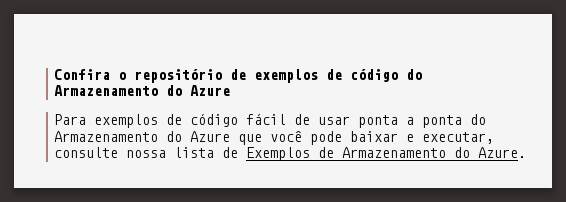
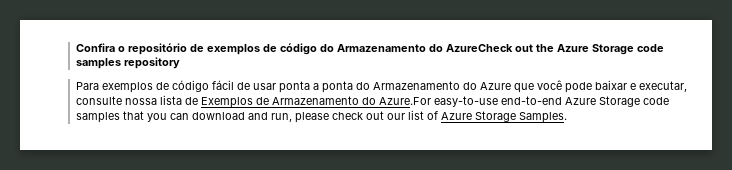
- Confira o repositório de exemplos de código do Armazenamento do Azure
+ Confira o repositório de exemplos de código do Armazenamento do AzureCheck out the Azure Storage code samples repository
- Para exemplos de código fácil de usar ponta a ponta do Armazenamento do Azure que você pode baixar e executar, consulte nossa lista de Exemplos de Armazenamento do Azure.
+ Para exemplos de código fácil de usar ponta a ponta do Armazenamento do Azure que você pode baixar e executar, consulte nossa lista de Exemplos de Armazenamento do Azure.For easy-to-use end-to-end Azure Storage code samples that you can download and run, please check out our list of Azure Storage Samples.

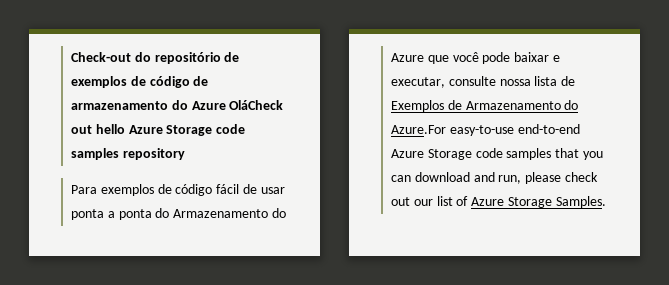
- Confira o repositório de exemplos de código do Armazenamento do AzureCheck out the Azure Storage code samples repository
+ Check-out do repositório de exemplos de código de armazenamento do Azure OláCheck out hello Azure Storage code samples repository

